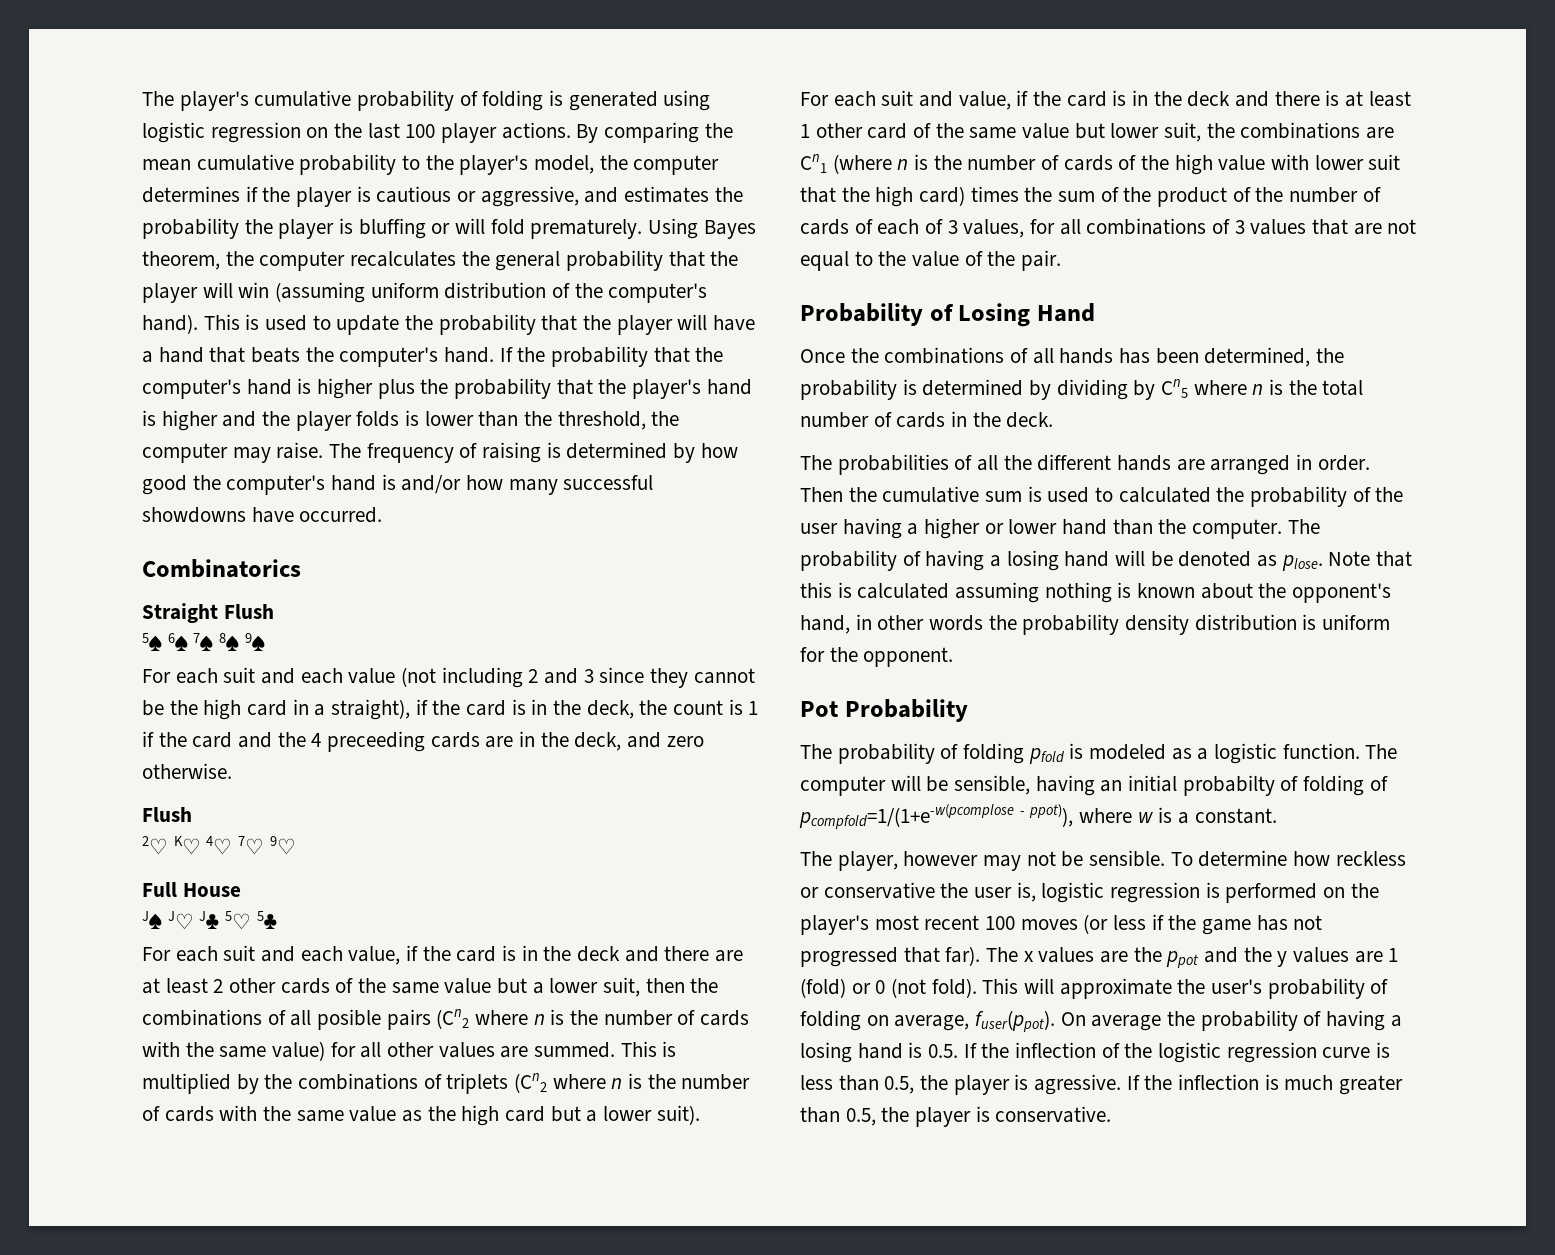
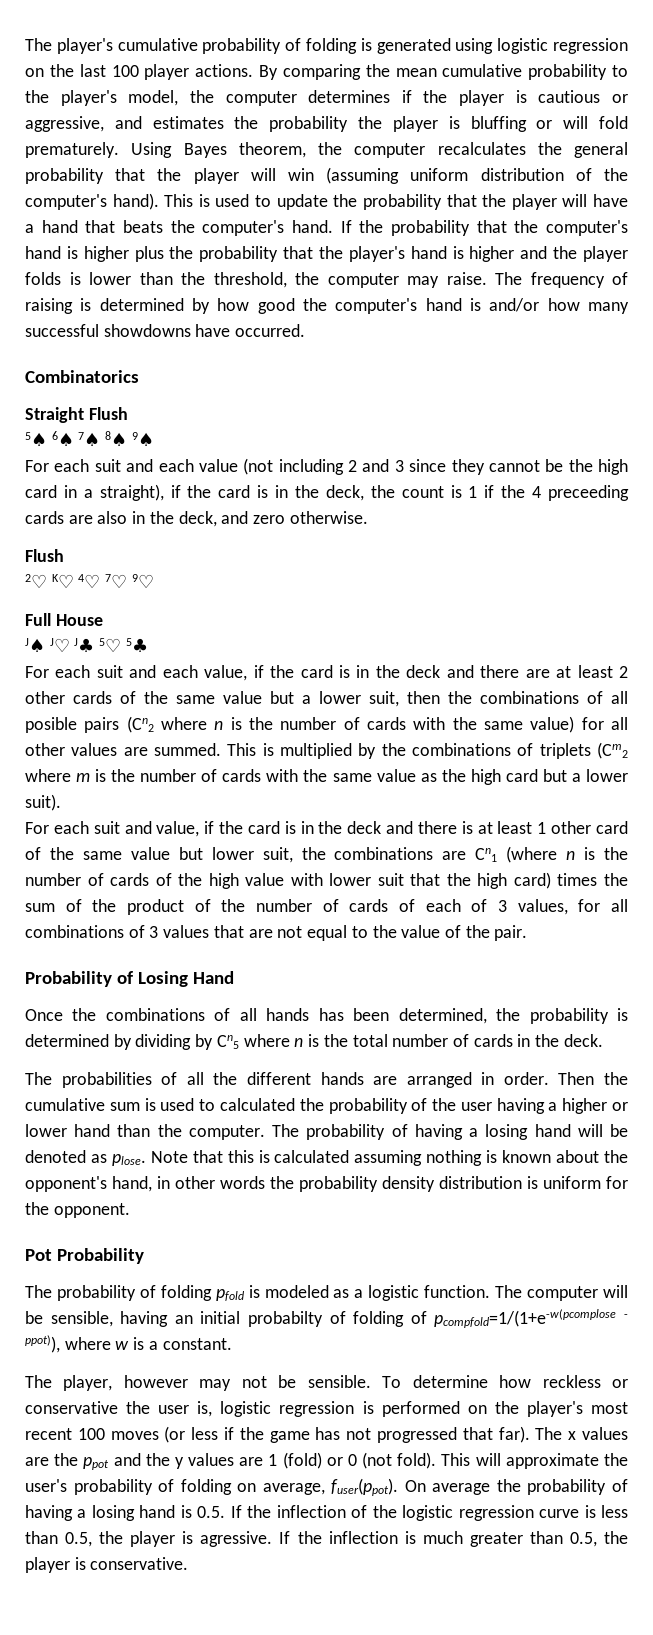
- For each suit and each value (not including 2 and 3 since they cannot be the high card in a straight), if the card is in the deck, the count is 1 if the card and the 4 preceeding cards are in the deck, and zero otherwise.
+ For each suit and each value (not including 2 and 3 since they cannot be the high card in a straight), if the card is in the deck, the count is 1 if the 4 preceeding cards are also in the deck, and zero otherwise.
- This is multiplied by the combinations of triplets (Cn2 where n is the number of cards with the same value as the high card but a lower suit).
+ This is multiplied by the combinations of triplets (Cm2 where m is the number of cards with the same value as the high card but a lower suit).

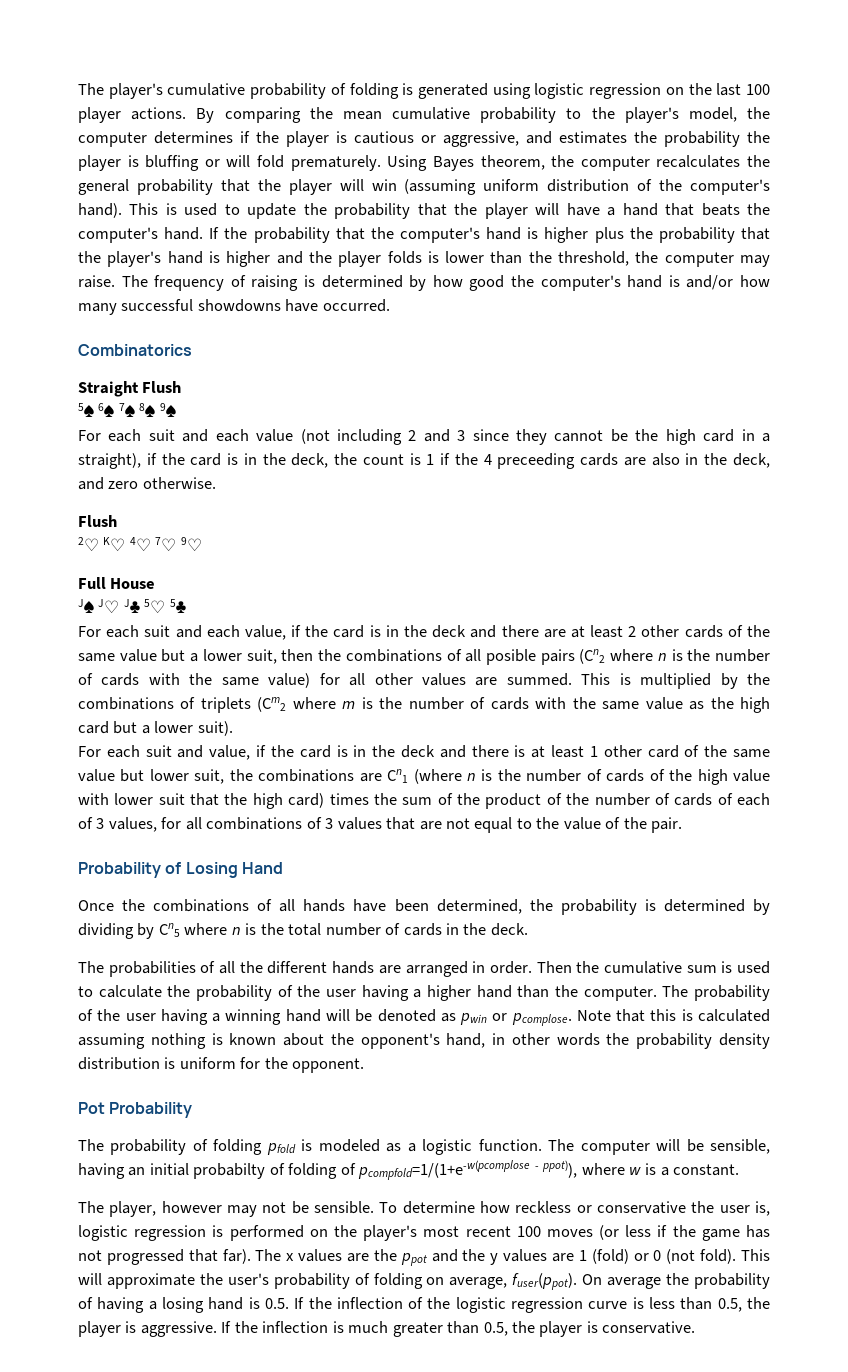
- Once the combinations of all hands has been determined, the probability is determined by dividing by Cn5 where n is the total number of cards in the deck.
+ Once the combinations of all hands have been determined, the probability is determined by dividing by Cn5 where n is the total number of cards in the deck.
- Then the cumulative sum is used to calculated the probability of the user having a higher or lower hand than the computer.
+ Then the cumulative sum is used to calculate the probability of the user having a higher hand than the computer.
- The probability of having a losing hand will be denoted as plose.
+ The probability of the user having a winning hand will be denoted as pwin or pcomplose.
- On average the probability of having a losing hand is 0.5. If the inflection of the logistic regression curve is less than 0.5, the player is agressive.
+ On average the probability of having a losing hand is 0.5. If the inflection of the logistic regression curve is less than 0.5, the player is aggressive.

